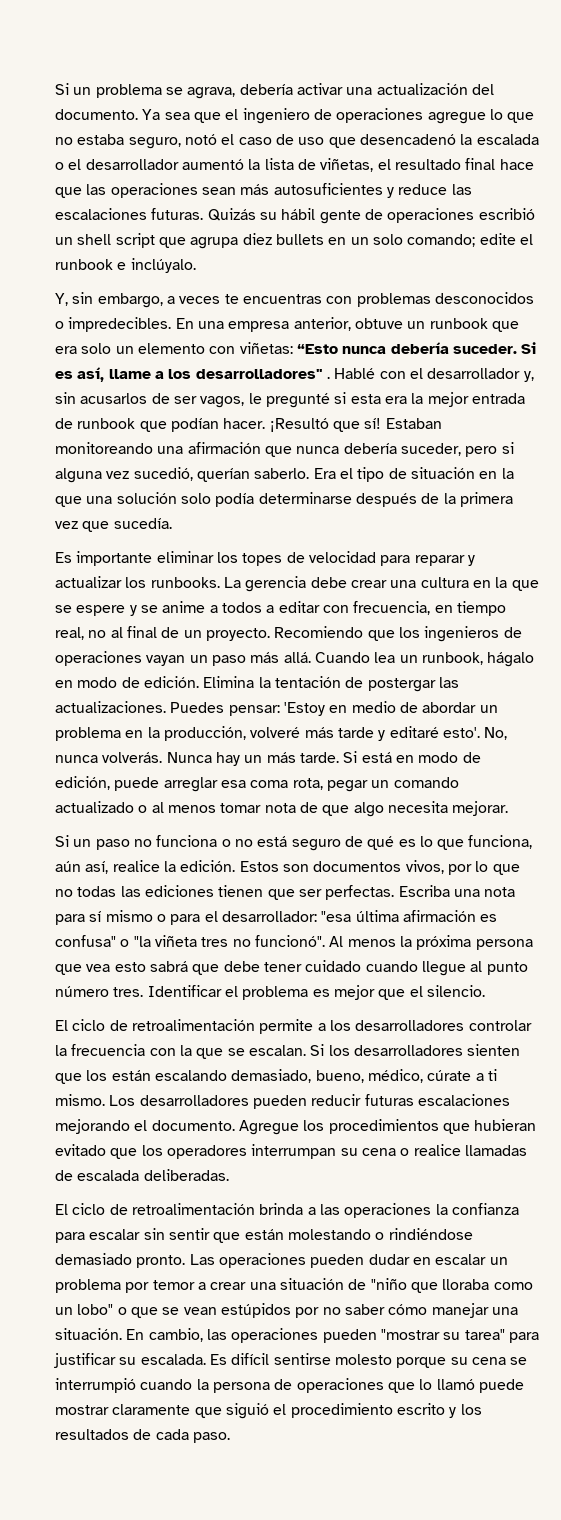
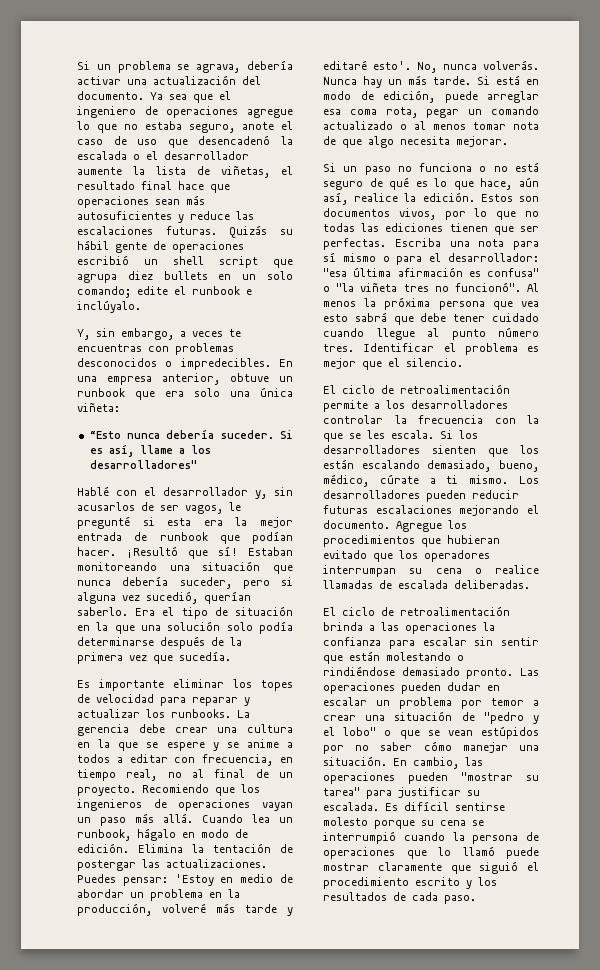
- Ya sea que el ingeniero de operaciones agregue lo que no estaba seguro, notó el caso de uso que desencadenó la escalada o el desarrollador aumentó la lista de viñetas, el resultado final hace que las operaciones sean más autosuficientes y reduce las escalaciones futuras.
+ Ya sea que el ingeniero de operaciones agregue lo que no estaba seguro, anote el caso de uso que desencadenó la escalada o el desarrollador aumente la lista de viñetas, el resultado final hace que operaciones sean más autosuficientes y reduce las escalaciones futuras.
- En una empresa anterior, obtuve un runbook que era solo un elemento con viñetas: “Esto nunca debería suceder.
+ En una empresa anterior, obtuve un runbook que era solo una única viñeta:
+ “Esto nunca debería suceder.
- Si es así, llame a los desarrolladores" . Hablé con el desarrollador y, sin acusarlos de ser vagos, le pregunté si esta era la mejor entrada de runbook que podían hacer.
+ Si es así, llame a los desarrolladores"
+ Hablé con el desarrollador y, sin acusarlos de ser vagos, le pregunté si esta era la mejor entrada de runbook que podían hacer.
- Estaban monitoreando una afirmación que nunca debería suceder, pero si alguna vez sucedió, querían saberlo.
+ Estaban monitoreando una situación que nunca debería suceder, pero si alguna vez sucedió, querían saberlo.
- Si un paso no funciona o no está seguro de qué es lo que funciona, aún así, realice la edición.
+ Si un paso no funciona o no está seguro de qué es lo que hace, aún así, realice la edición.
- El ciclo de retroalimentación permite a los desarrolladores controlar la frecuencia con la que se escalan.
+ El ciclo de retroalimentación permite a los desarrolladores controlar la frecuencia con la que se les escala.
- Las operaciones pueden dudar en escalar un problema por temor a crear una situación de "niño que lloraba como un lobo" o que se vean estúpidos por no saber cómo manejar una situación.
+ Las operaciones pueden dudar en escalar un problema por temor a crear una situación de "pedro y el lobo" o que se vean estúpidos por no saber cómo manejar una situación.

